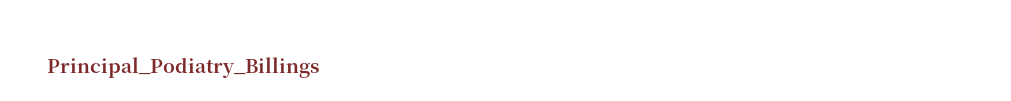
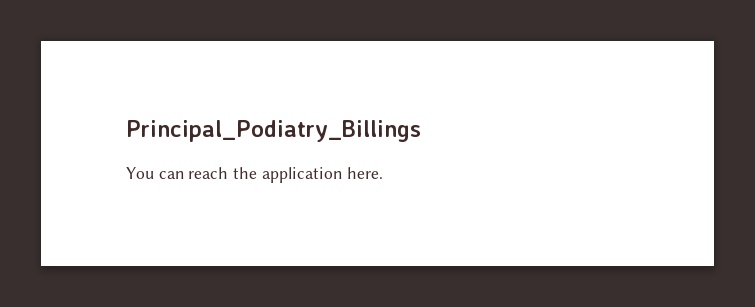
+ You can reach the application here.

